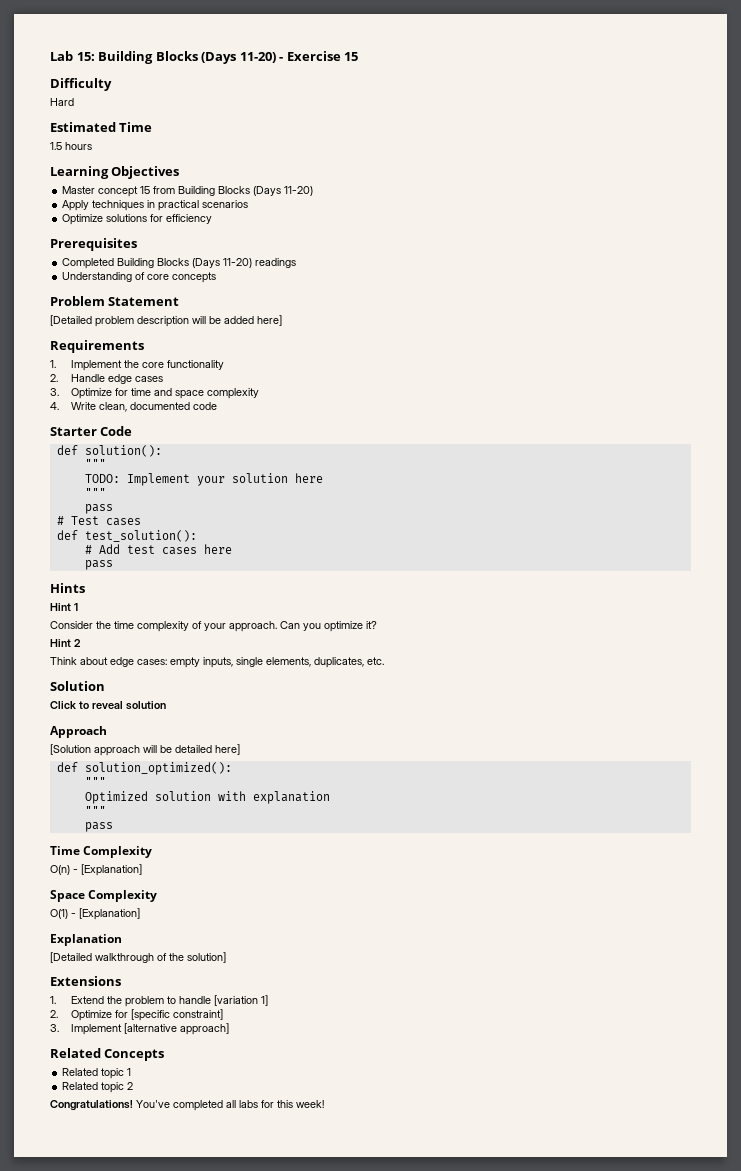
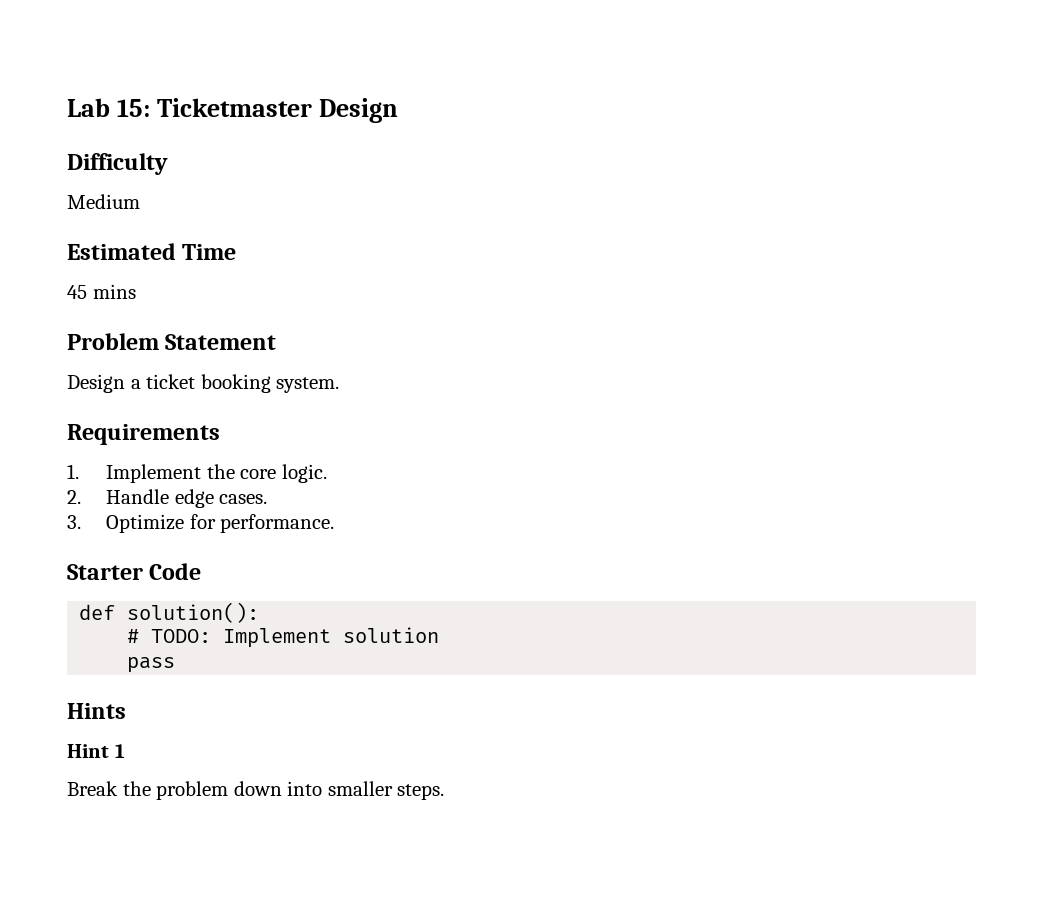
- Lab 15: Building Blocks (Days 11-20) - Exercise 15
+ Lab 15: Ticketmaster Design
- Hard
+ Medium
- 1.5 hours
- Learning Objectives
- Master concept 15 from Building Blocks (Days 11-20)
- Apply techniques in practical scenarios
- Optimize solutions for efficiency
- Prerequisites
- Completed Building Blocks (Days 11-20) readings
- Understanding of core concepts
+ 45 mins
  Problem Statement
- [Detailed problem description will be added here]
+ Design a ticket booking system.
- 1. Implement the core functionality
+ 1. Implement the core logic.
- 2. Handle edge cases
+ 2. Handle edge cases.
- 3. Optimize for time and space complexity
- 4. Write clean, documented code
+ 3. Optimize for performance.
  def solution():
- """
- TODO: Implement your solution here
- """
- pass
- # Test cases
- def test_solution():
- # Add test cases here
+ # TODO: Implement solution
  pass
  Hints
  Hint 1
- Consider the time complexity of your approach. Can you optimize it?
- Hint 2
- Think about edge cases: empty inputs, single elements, duplicates, etc.
- Solution
- Click to reveal solution
- Approach
- [Solution approach will be detailed here]
- def solution_optimized():
- """
- Optimized solution with explanation
- """
- pass
- Time Complexity
- O(n) - [Explanation]
- Space Complexity
- O(1) - [Explanation]
- Explanation
- [Detailed walkthrough of the solution]
- Extensions
- 1. Extend the problem to handle [variation 1]
- 2. Optimize for [specific constraint]
- 3. Implement [alternative approach]
- Related Concepts
- Related topic 1
- Related topic 2
- Congratulations! You've completed all labs for this week!
+ Break the problem down into smaller steps.

